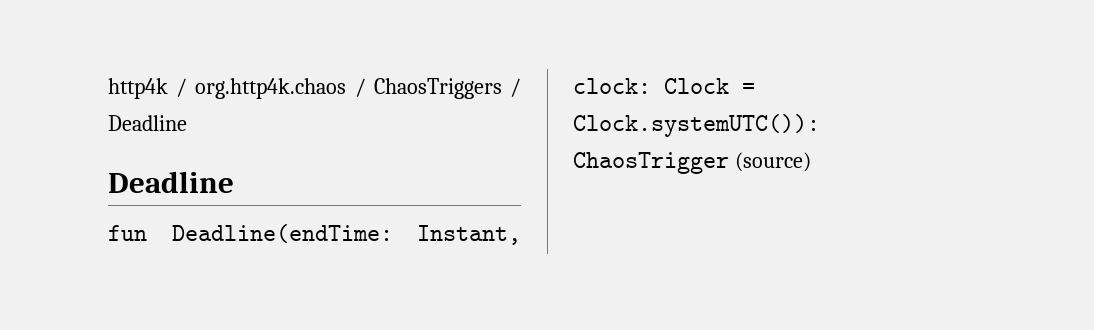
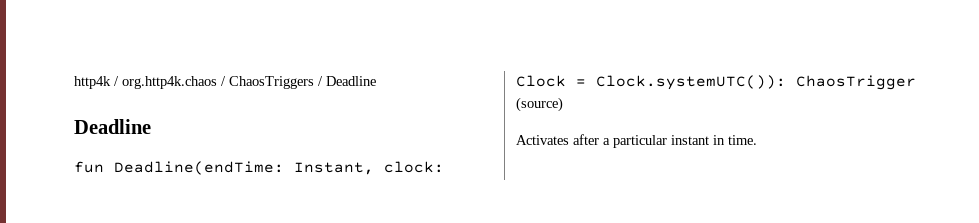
+ Activates after a particular instant in time.

